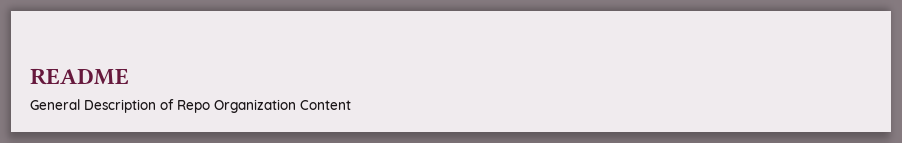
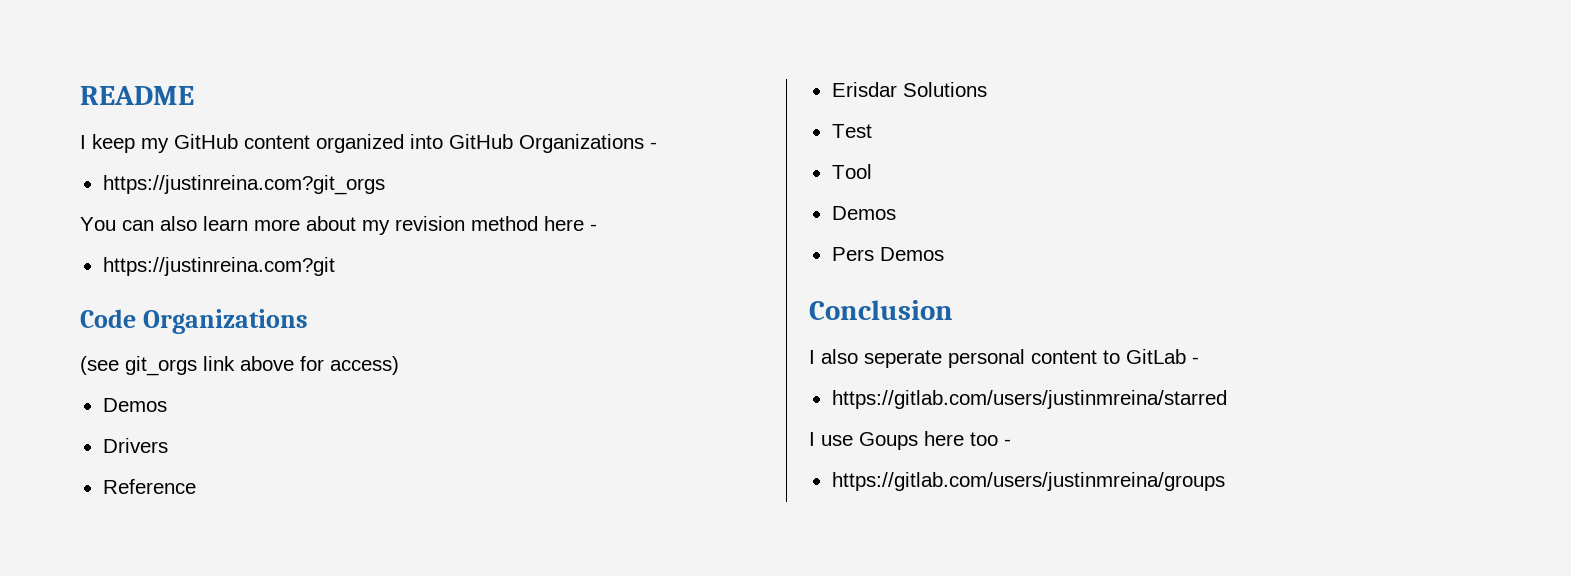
- General Description of Repo Organization Content
+ I keep my GitHub content organized into GitHub Organizations -
+ https://justinreina.com?git_orgs
+ You can also learn more about my revision method here -
+ https://justinreina.com?git
+ Code Organizations
+ (see git_orgs link above for access)
+ Demos
+ Drivers
+ Reference
+ Erisdar Solutions
+ Test
+ Tool
+ Demos
+ Pers Demos
+ Conclusion
+ I also seperate personal content to GitLab -
+ https://gitlab.com/users/justinmreina/starred
+ I use Goups here too -
+ https://gitlab.com/users/justinmreina/groups

